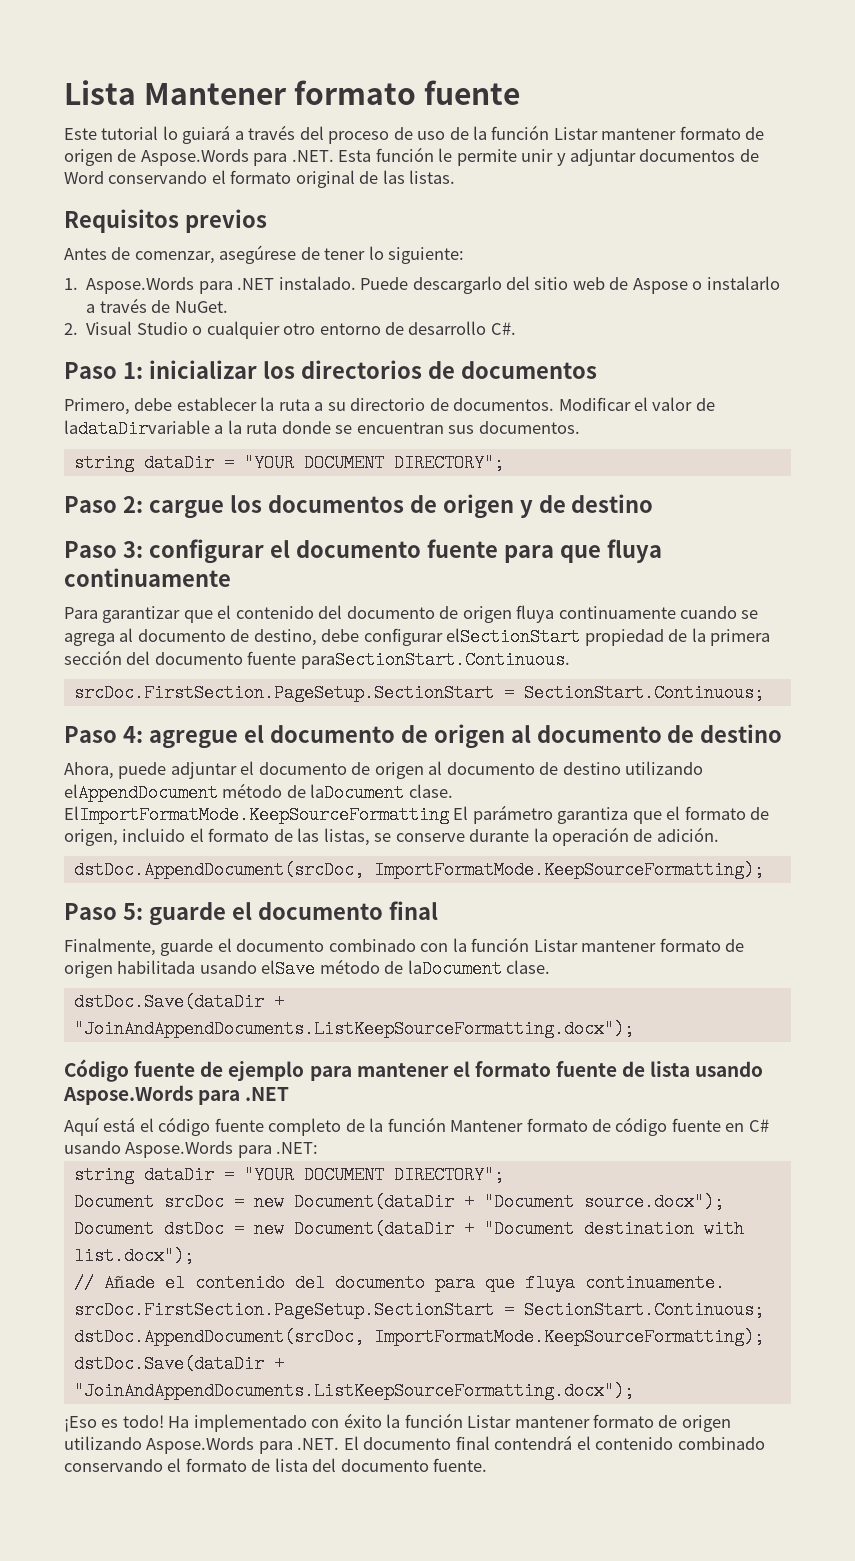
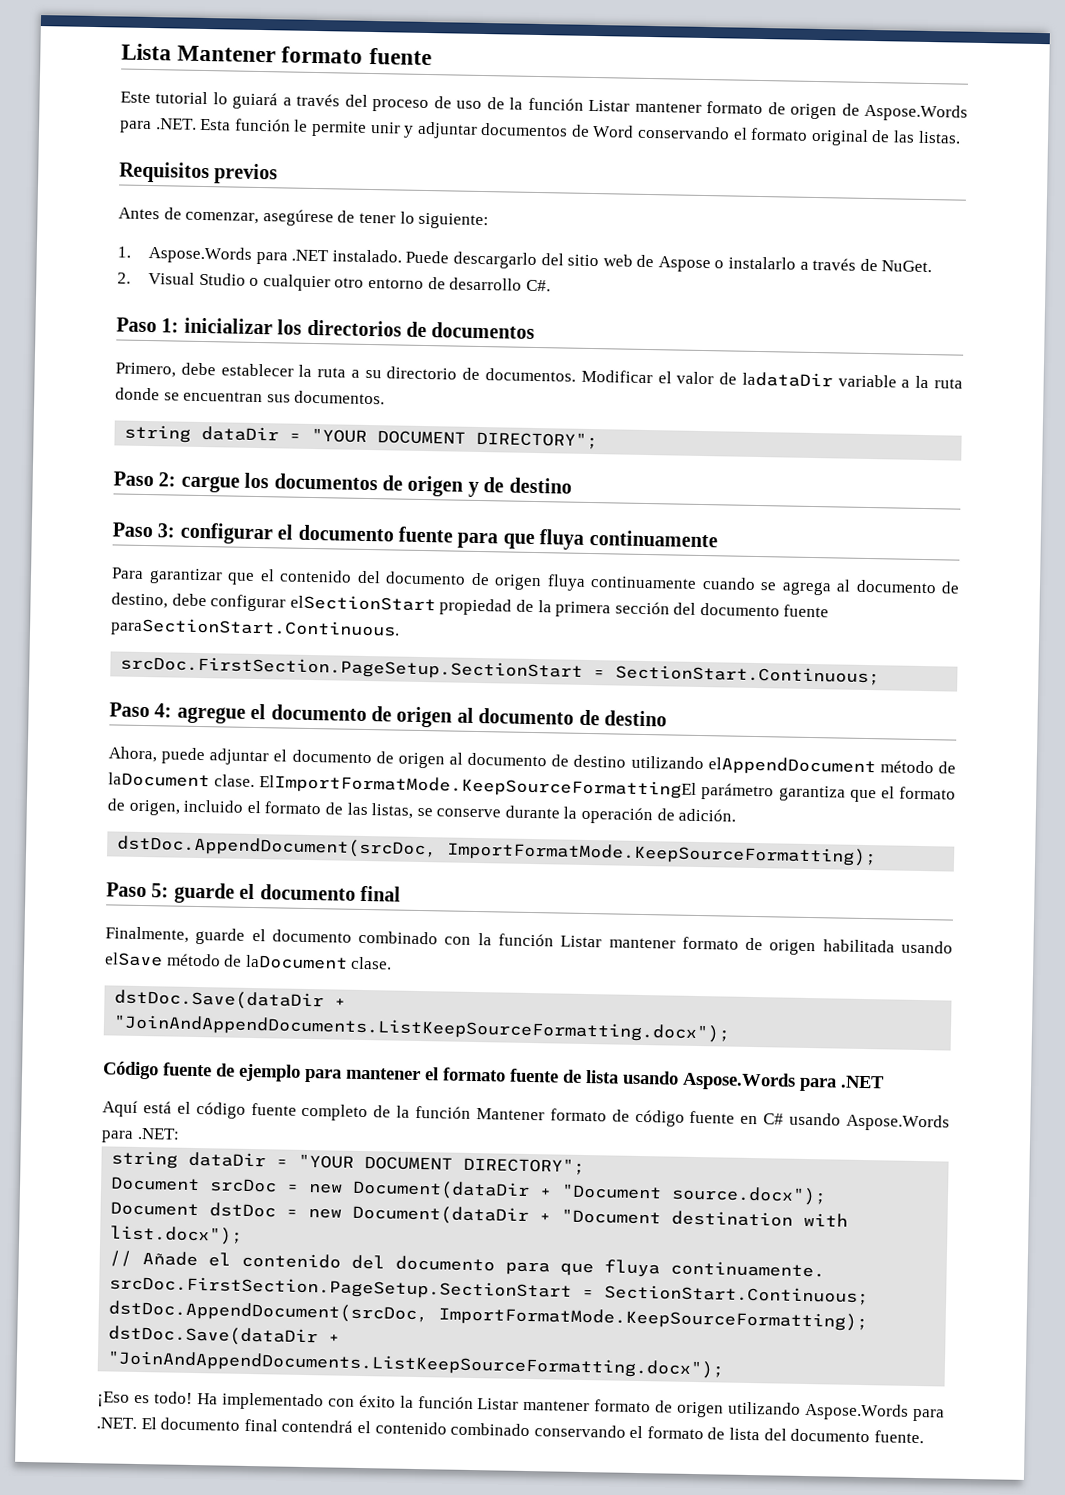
- Modificar el valor de ladataDirvariable a la ruta donde se encuentran sus documentos.
+ Modificar el valor de ladataDir variable a la ruta donde se encuentran sus documentos.
- ElImportFormatMode.KeepSourceFormatting El parámetro garantiza que el formato de origen, incluido el formato de las listas, se conserve durante la operación de adición.
+ ElImportFormatMode.KeepSourceFormattingEl parámetro garantiza que el formato de origen, incluido el formato de las listas, se conserve durante la operación de adición.

